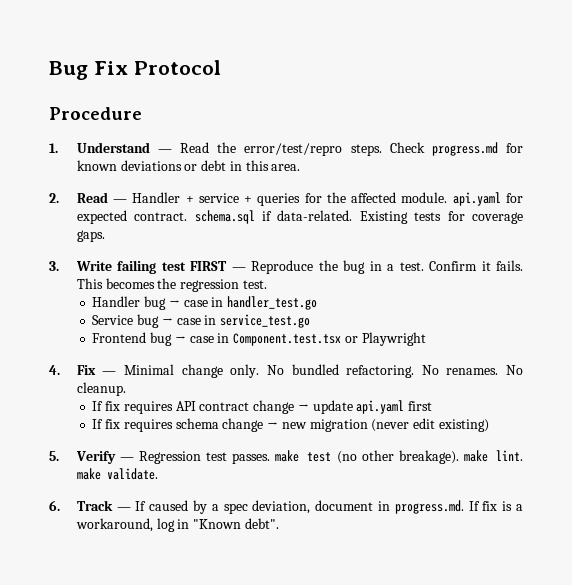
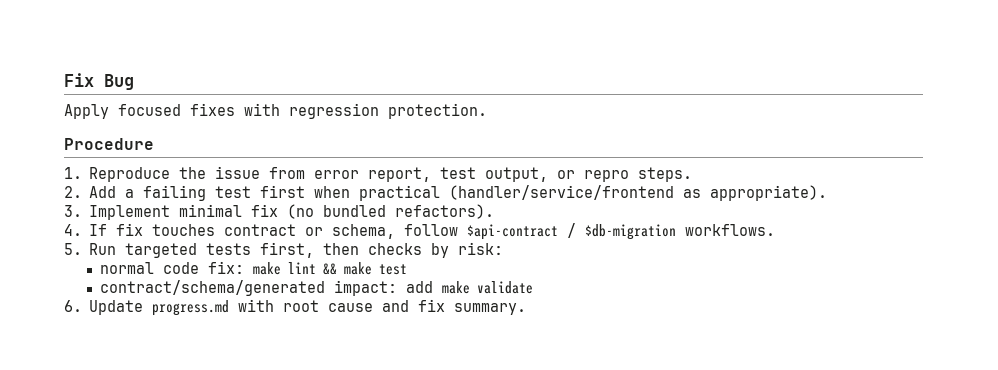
- Bug Fix Protocol
+ Fix Bug
+ Apply focused fixes with regression protection.
  Procedure
- 1. Understand — Read the error/test/repro steps. Check progress.md for known deviations or debt in this area.
- 2. Read — Handler + service + queries for the affected module. api.yaml for expected contract. schema.sql if data-related. Existing tests for coverage gaps.
- 3. Write failing test FIRST — Reproduce the bug in a test. Confirm it fails. This becomes the regression test.
- Handler bug → case in handler_test.go
- Service bug → case in service_test.go
- Frontend bug → case in Component.test.tsx or Playwright
- 4. Fix — Minimal change only. No bundled refactoring. No renames. No cleanup.
- If fix requires API contract change → update api.yaml first
- If fix requires schema change → new migration (never edit existing)
- 5. Verify — Regression test passes. make test (no other breakage). make lint. make validate.
- 6. Track — If caused by a spec deviation, document in progress.md. If fix is a workaround, log in "Known debt".
+ 1. Reproduce the issue from error report, test output, or repro steps.
+ 2. Add a failing test first when practical (handler/service/frontend as appropriate).
+ 3. Implement minimal fix (no bundled refactors).
+ 4. If fix touches contract or schema, follow $api-contract / $db-migration workflows.
+ 5. Run targeted tests first, then checks by risk:
+ normal code fix: make lint && make test
+ contract/schema/generated impact: add make validate
+ 6. Update progress.md with root cause and fix summary.

